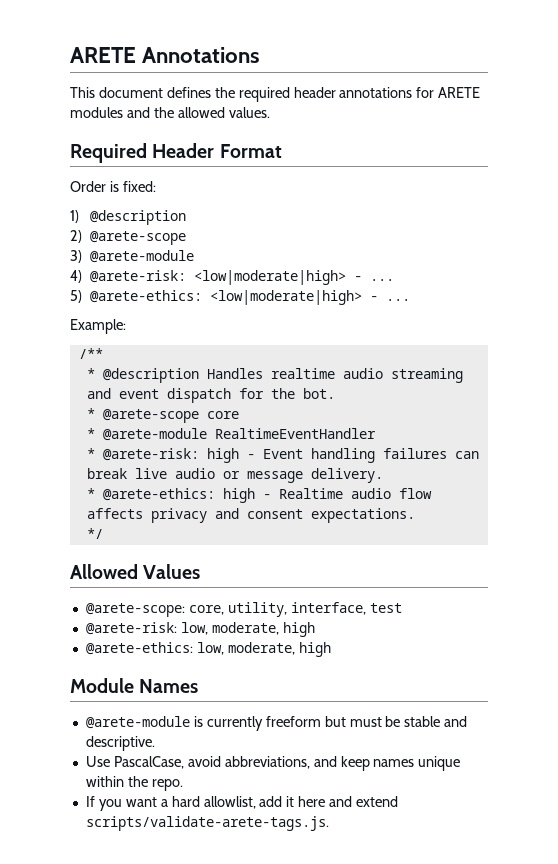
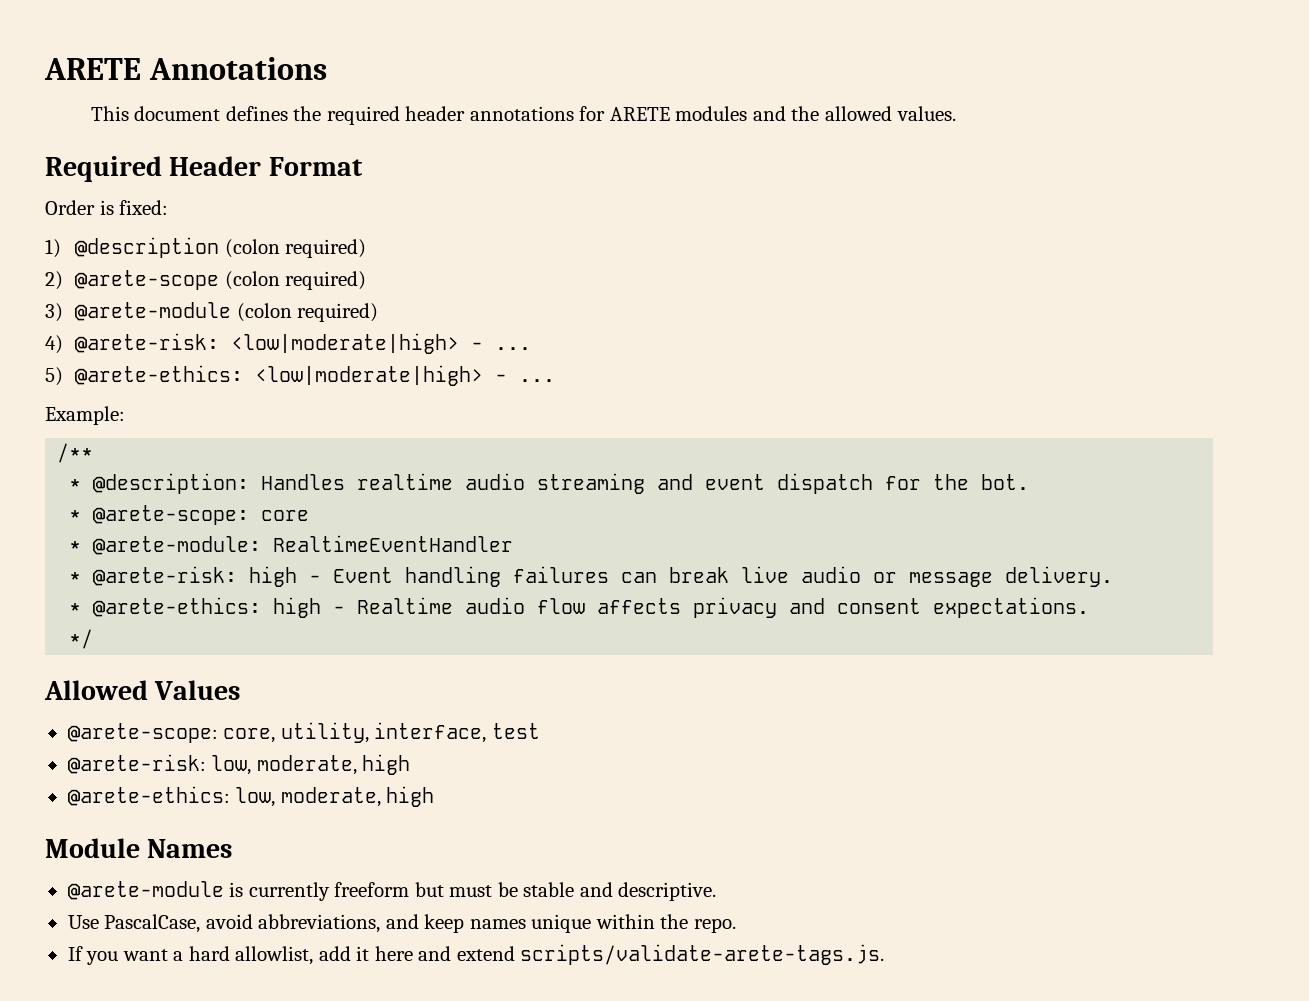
- 1) @description
+ 1) @description (colon required)
- 2) @arete-scope
+ 2) @arete-scope (colon required)
- 3) @arete-module
+ 3) @arete-module (colon required)
- * @description Handles realtime audio streaming and event dispatch for the bot.
+ * @description: Handles realtime audio streaming and event dispatch for the bot.
- * @arete-scope core
+ * @arete-scope: core
- * @arete-module RealtimeEventHandler
+ * @arete-module: RealtimeEventHandler

